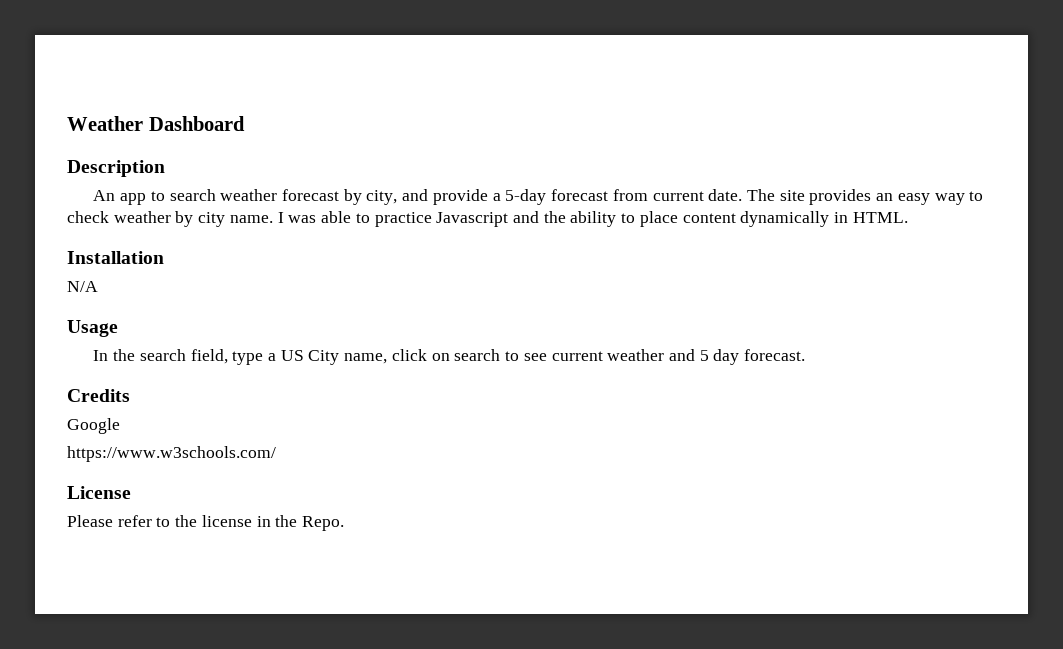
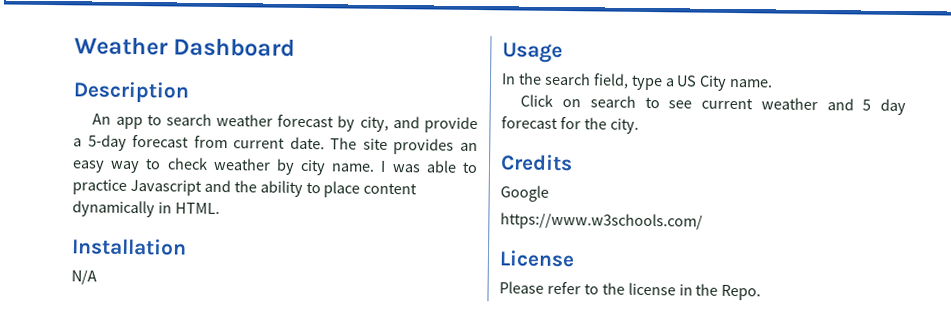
- In the search field, type a US City name, click on search to see current weather and 5 day forecast.
+ In the search field, type a US City name.
+ Click on search to see current weather and 5 day forecast for the city.

